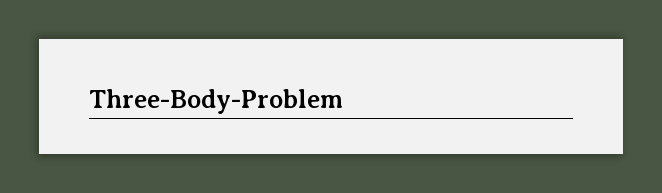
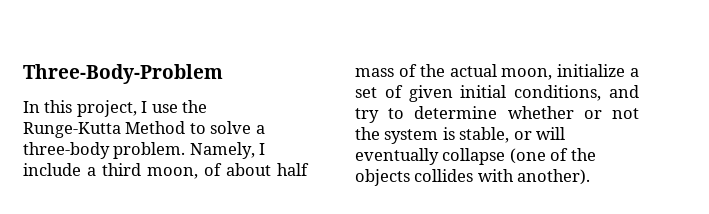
+ In this project, I use the Runge-Kutta Method to solve a three-body problem. Namely, I include a third moon, of about half mass of the actual moon, initialize a set of given initial conditions, and try to determine whether or not the system is stable, or will eventually collapse (one of the objects collides with another).

